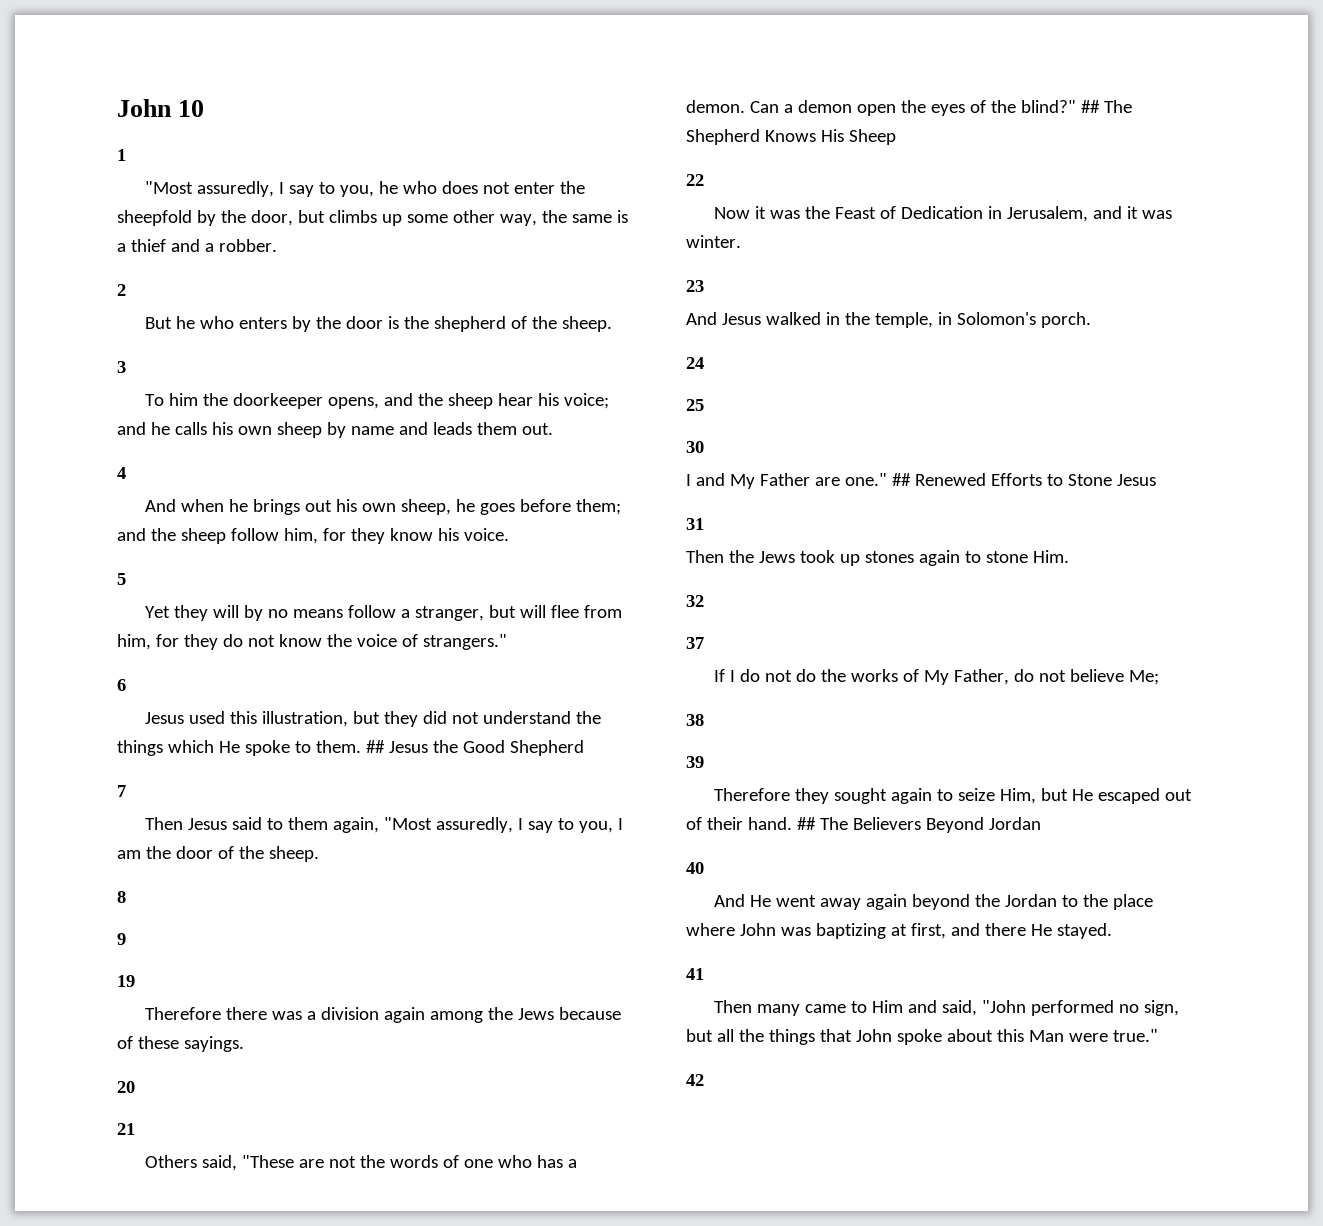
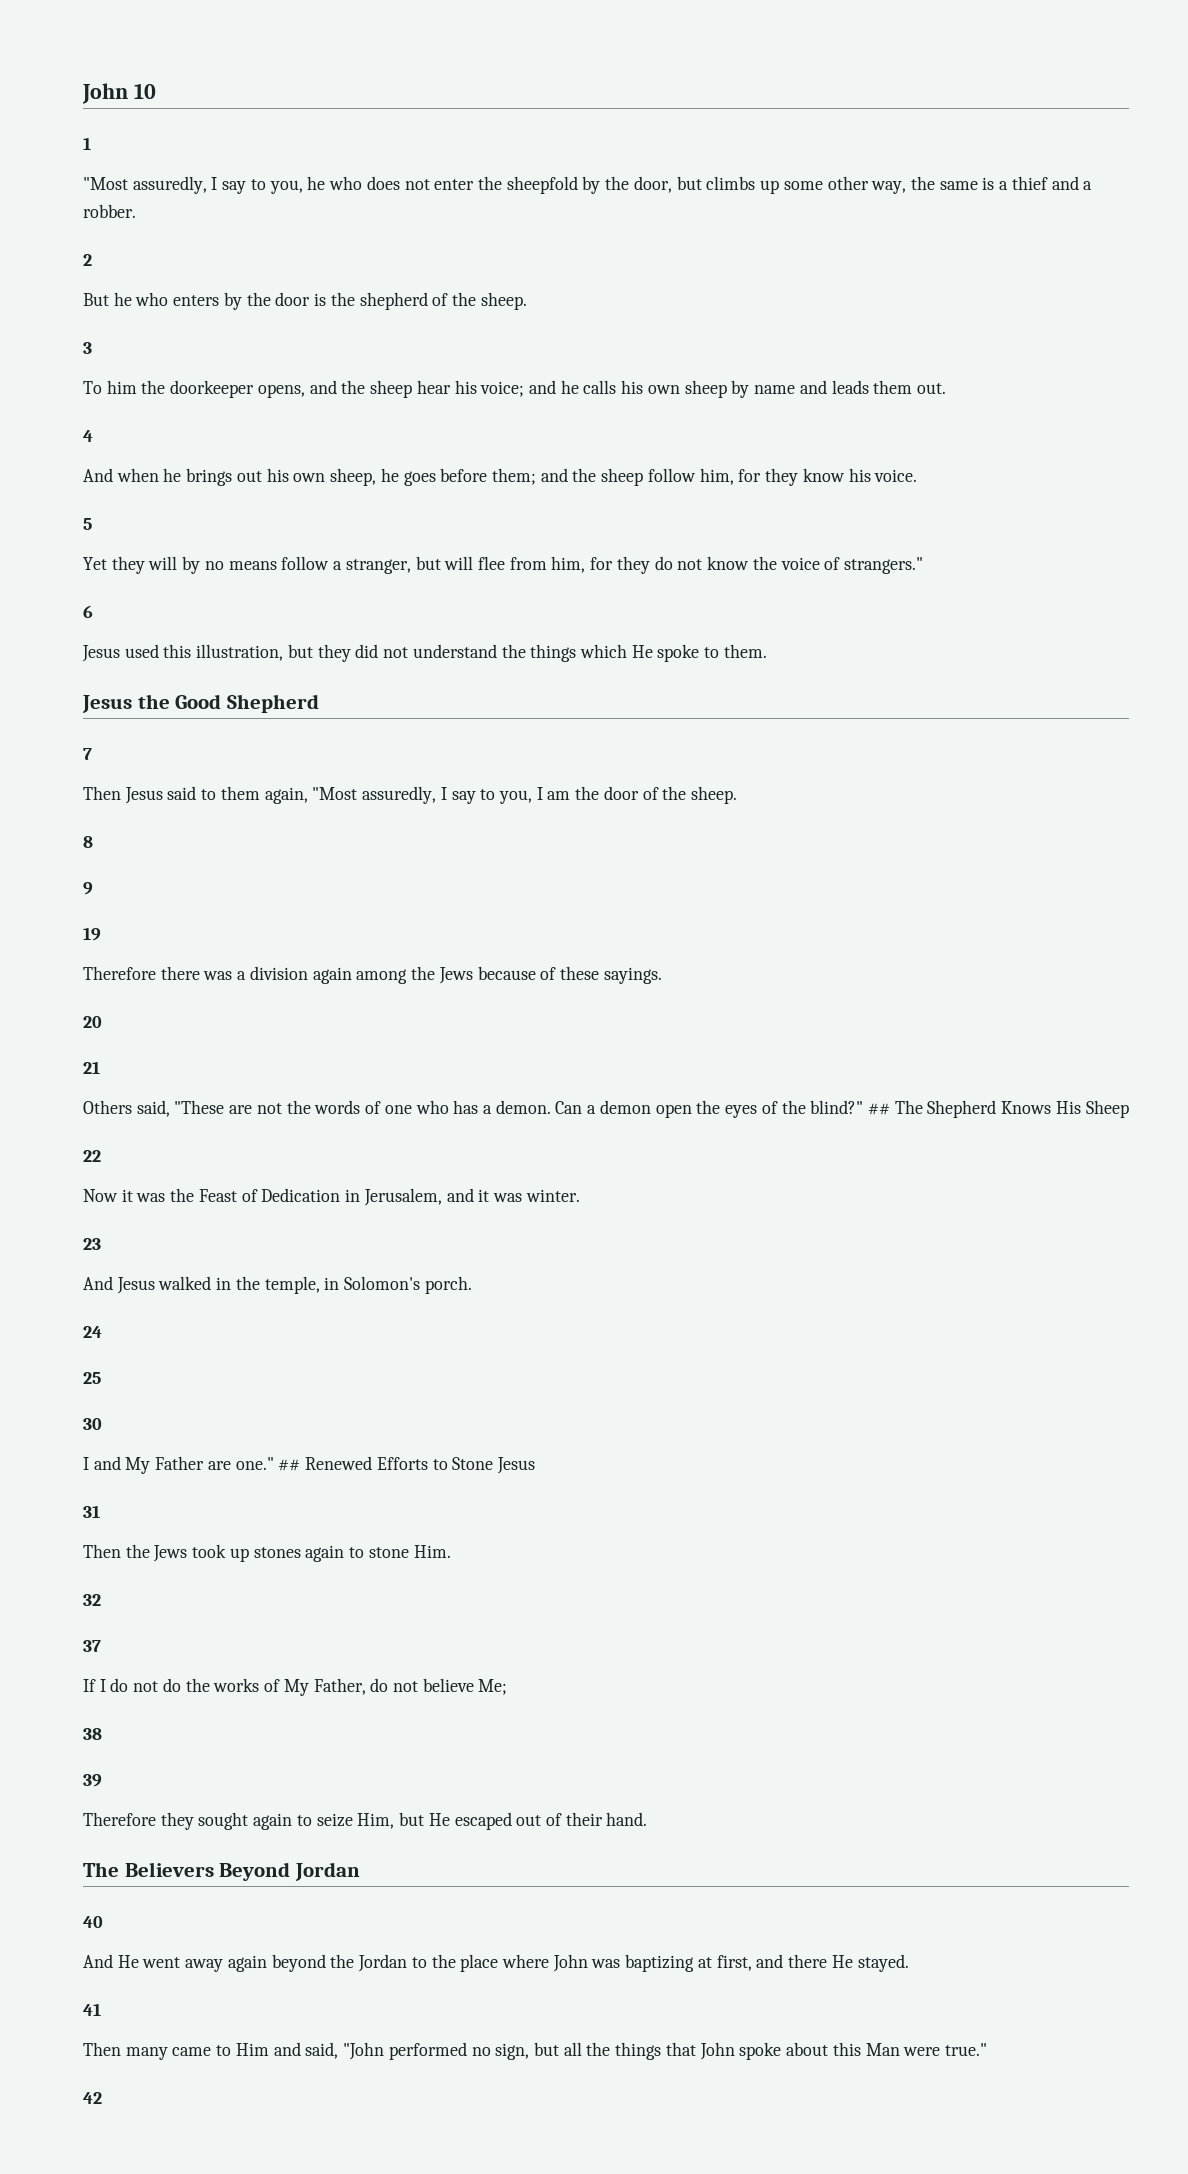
- Jesus used this illustration, but they did not understand the things which He spoke to them. ## Jesus the Good Shepherd
+ Jesus used this illustration, but they did not understand the things which He spoke to them.
+ Jesus the Good Shepherd
- Therefore they sought again to seize Him, but He escaped out of their hand. ## The Believers Beyond Jordan
+ Therefore they sought again to seize Him, but He escaped out of their hand.
+ The Believers Beyond Jordan

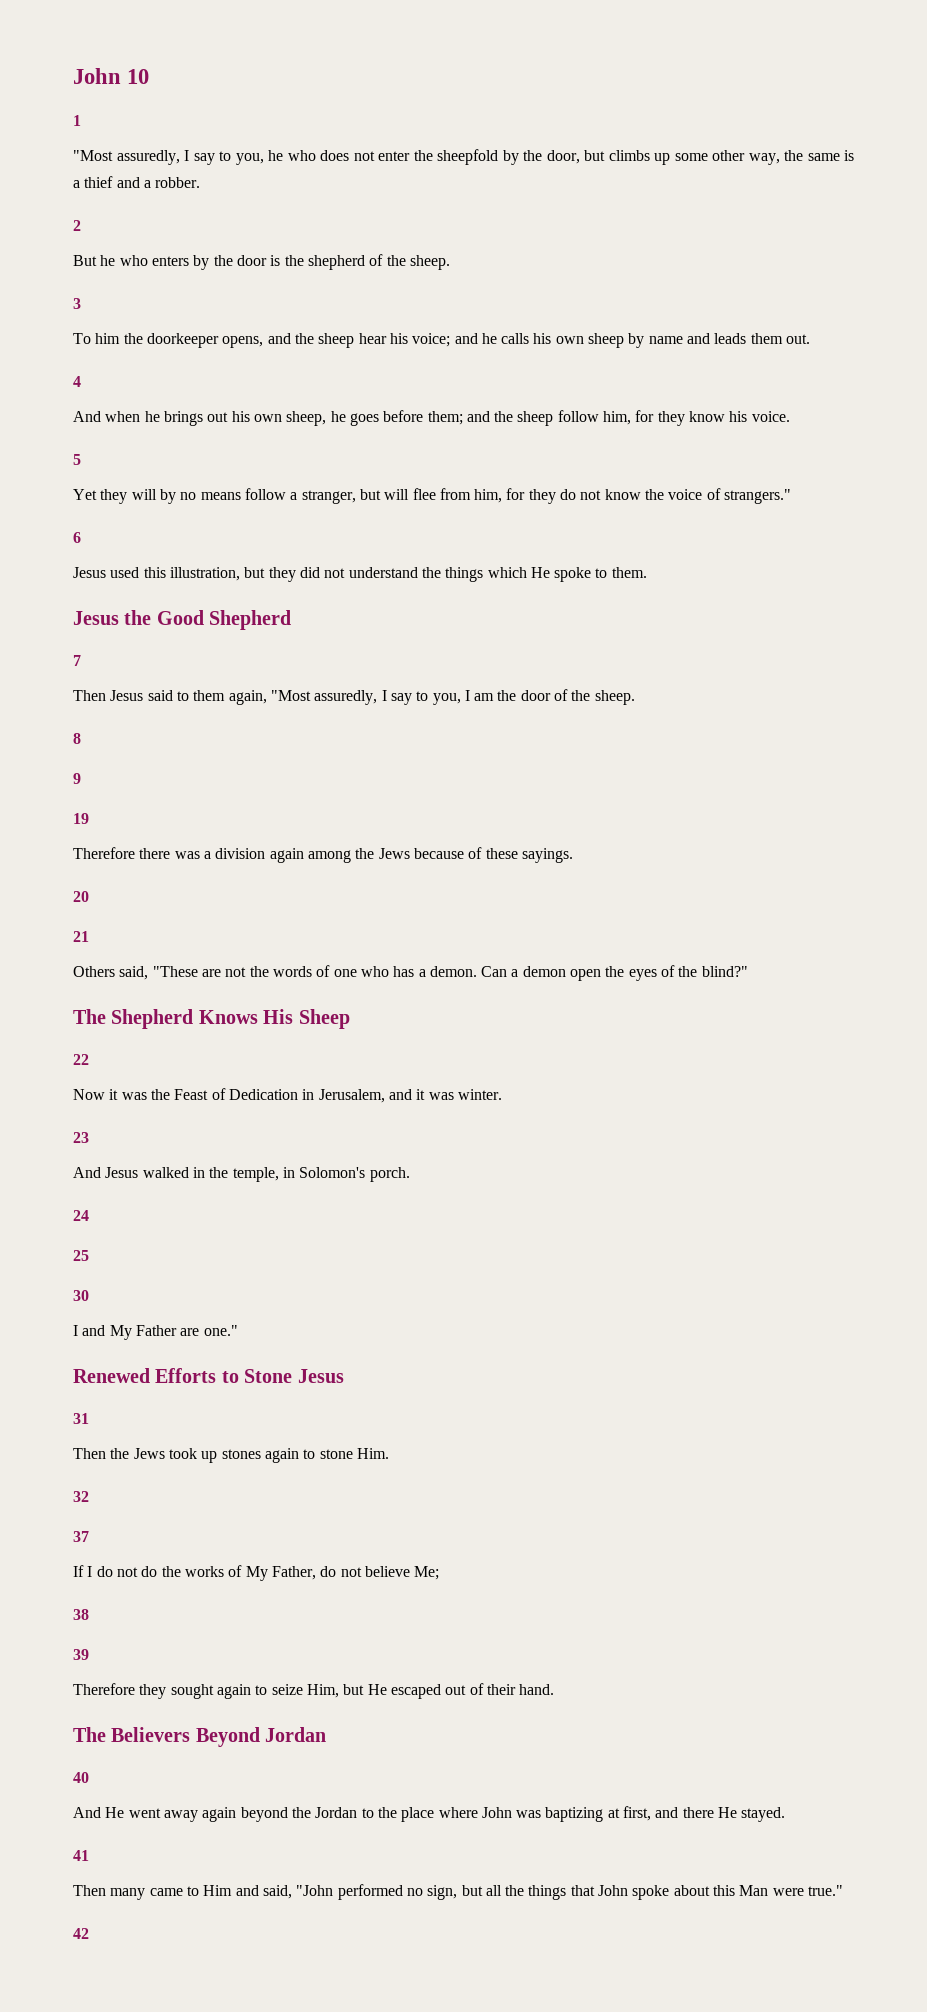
- Can a demon open the eyes of the blind?" ## The Shepherd Knows His Sheep
+ Can a demon open the eyes of the blind?"
+ The Shepherd Knows His Sheep
- I and My Father are one." ## Renewed Efforts to Stone Jesus
+ I and My Father are one."
+ Renewed Efforts to Stone Jesus

